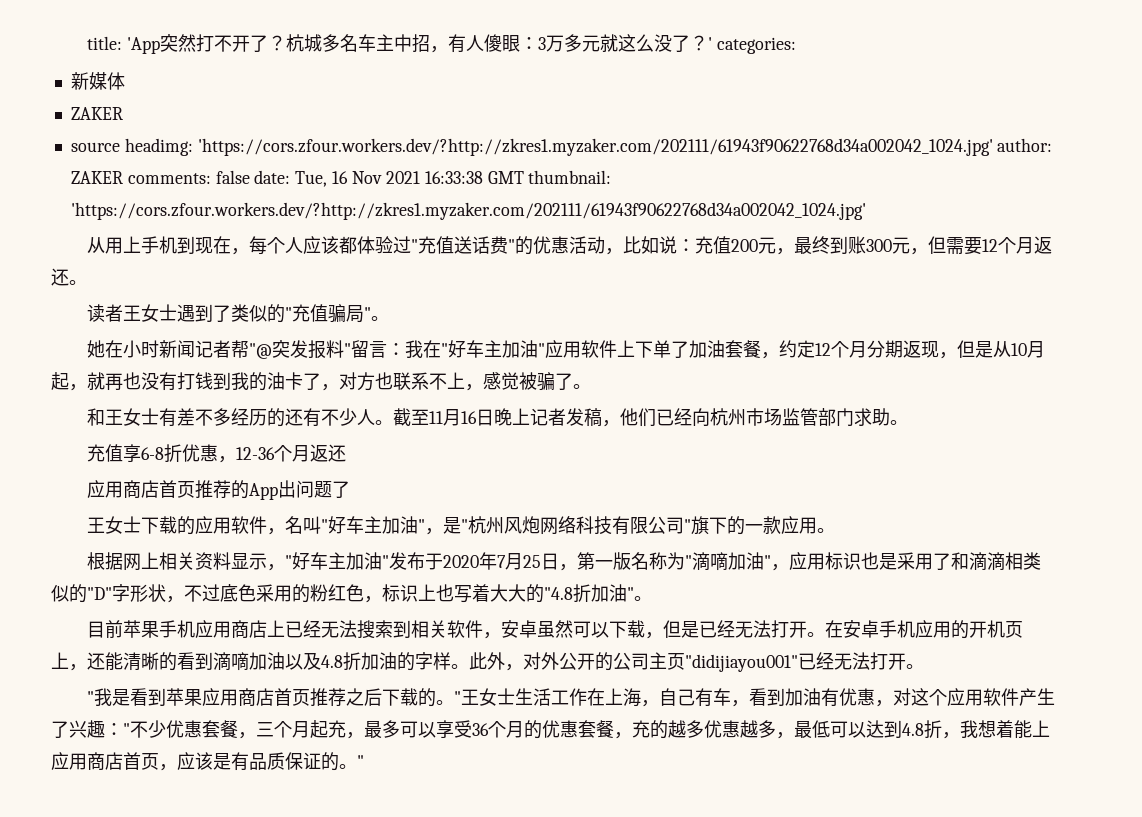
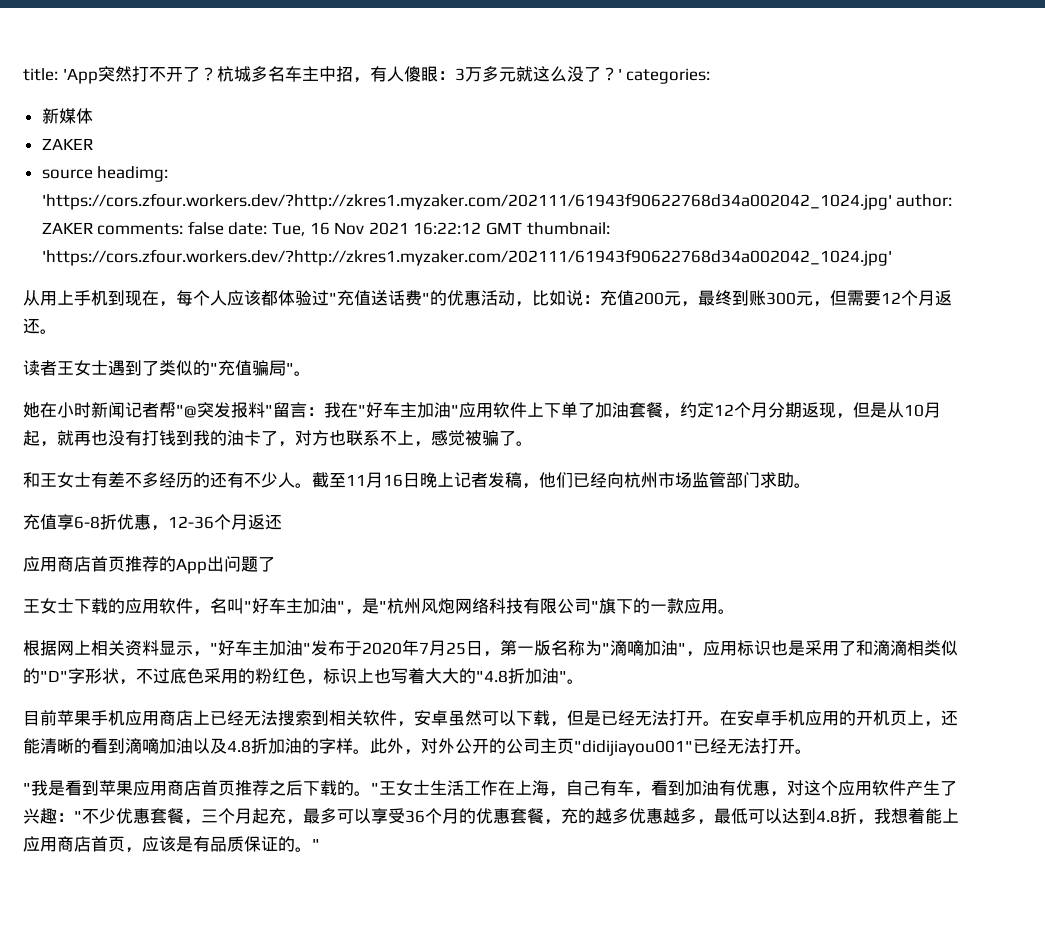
- source headimg: 'https://cors.zfour.workers.dev/?http://zkres1.myzaker.com/202111/61943f90622768d34a002042_1024.jpg' author: ZAKER comments: false date: Tue, 16 Nov 2021 16:33:38 GMT thumbnail: 'https://cors.zfour.workers.dev/?http://zkres1.myzaker.com/202111/61943f90622768d34a002042_1024.jpg'
+ source headimg: 'https://cors.zfour.workers.dev/?http://zkres1.myzaker.com/202111/61943f90622768d34a002042_1024.jpg' author: ZAKER comments: false date: Tue, 16 Nov 2021 16:22:12 GMT thumbnail: 'https://cors.zfour.workers.dev/?http://zkres1.myzaker.com/202111/61943f90622768d34a002042_1024.jpg'

